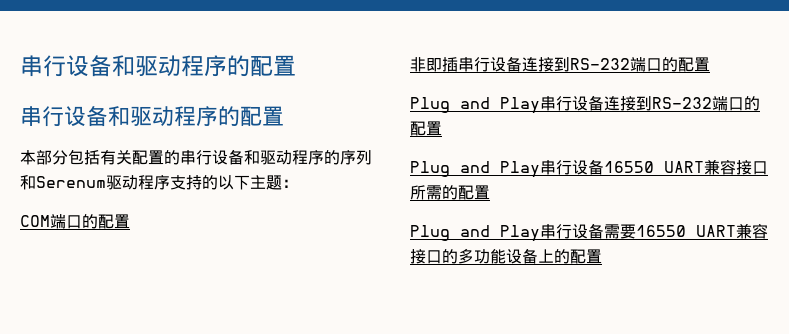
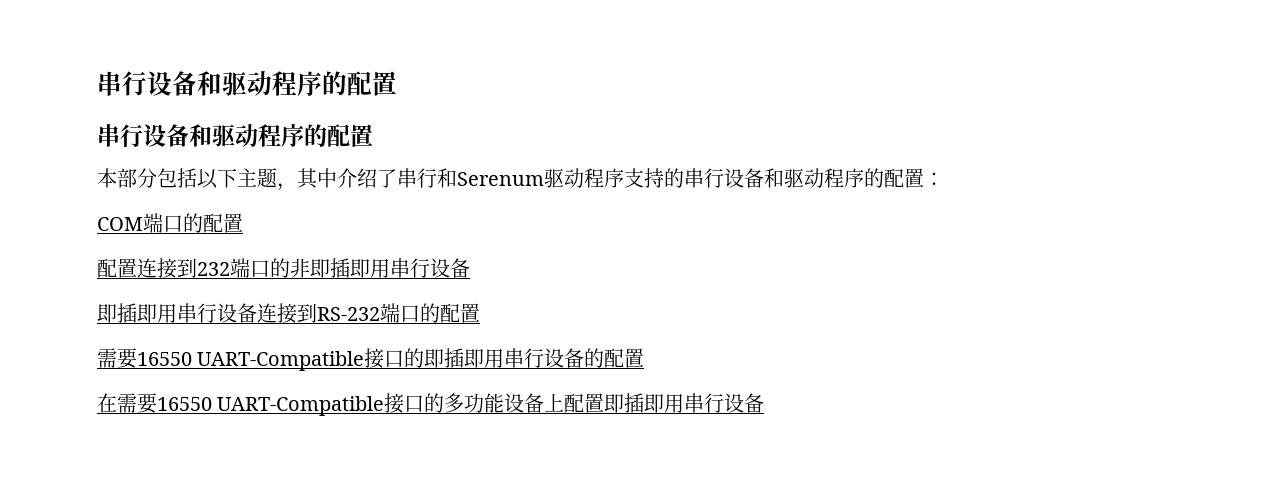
- 本部分包括有关配置的串行设备和驱动程序的序列和Serenum驱动程序支持的以下主题：
+ 本部分包括以下主题，其中介绍了串行和Serenum驱动程序支持的串行设备和驱动程序的配置：
  COM端口的配置
- 非即插串行设备连接到RS-232端口的配置
- Plug and Play串行设备连接到RS-232端口的配置
- Plug and Play串行设备16550 UART兼容接口所需的配置
- Plug and Play串行设备需要16550 UART兼容接口的多功能设备上的配置
+ 配置连接到232端口的非即插即用串行设备
+ 即插即用串行设备连接到RS-232端口的配置
+ 需要16550 UART-Compatible接口的即插即用串行设备的配置
+ 在需要16550 UART-Compatible接口的多功能设备上配置即插即用串行设备

